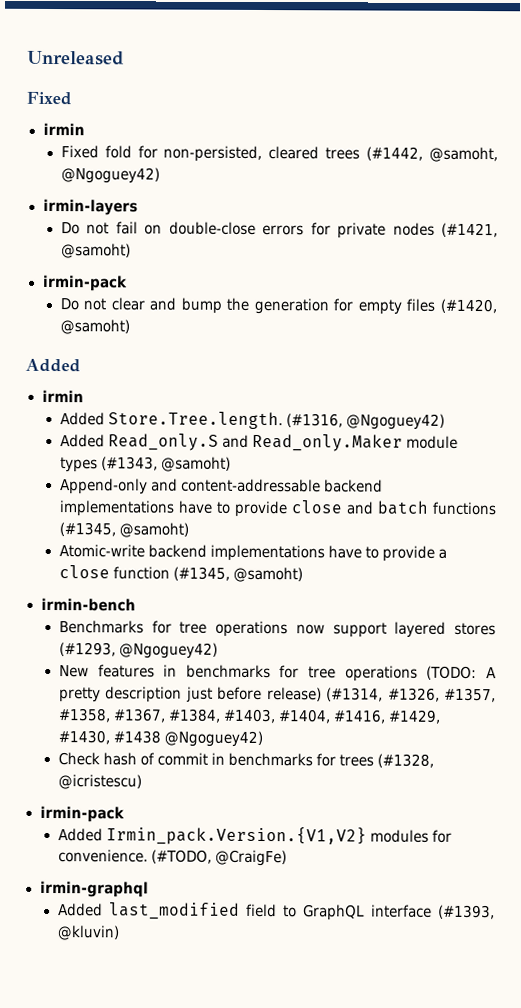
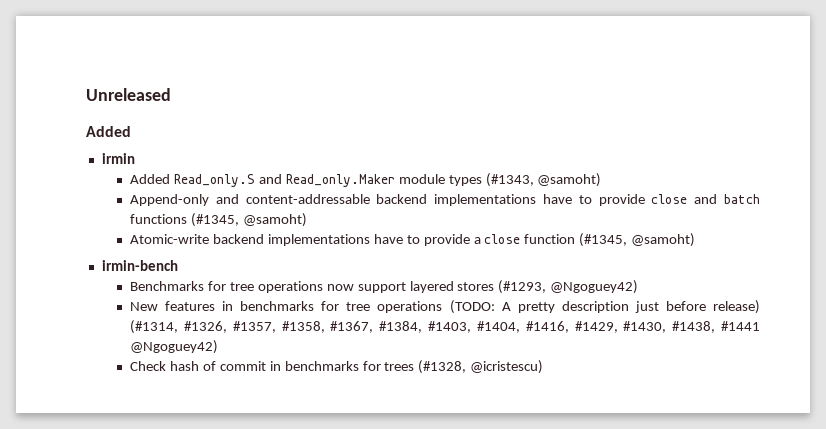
  Unreleased
- Fixed
- irmin
- Fixed fold for non-persisted, cleared trees (#1442, @samoht, @Ngoguey42)
- irmin-layers
- Do not fail on double-close errors for private nodes (#1421, @samoht)
- irmin-pack
- Do not clear and bump the generation for empty files (#1420, @samoht)
  Added
  irmin
- Added Store.Tree.length. (#1316, @Ngoguey42)
- New features in benchmarks for tree operations (TODO: A pretty description just before release) (#1314, #1326, #1357, #1358, #1367, #1384, #1403, #1404, #1416, #1429, #1430, #1438 @Ngoguey42)
+ New features in benchmarks for tree operations (TODO: A pretty description just before release) (#1314, #1326, #1357, #1358, #1367, #1384, #1403, #1404, #1416, #1429, #1430, #1438, #1441 @Ngoguey42)
  Check hash of commit in benchmarks for trees (#1328, @icristescu)
- irmin-pack
- Added Irmin_pack.Version.{V1,V2} modules for convenience. (#TODO, @CraigFe)
- irmin-graphql
- Added last_modified field to GraphQL interface (#1393, @kluvin)

